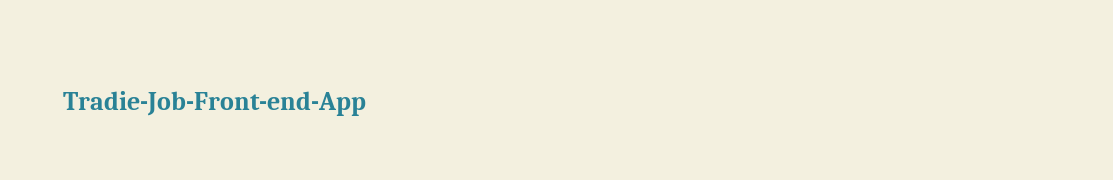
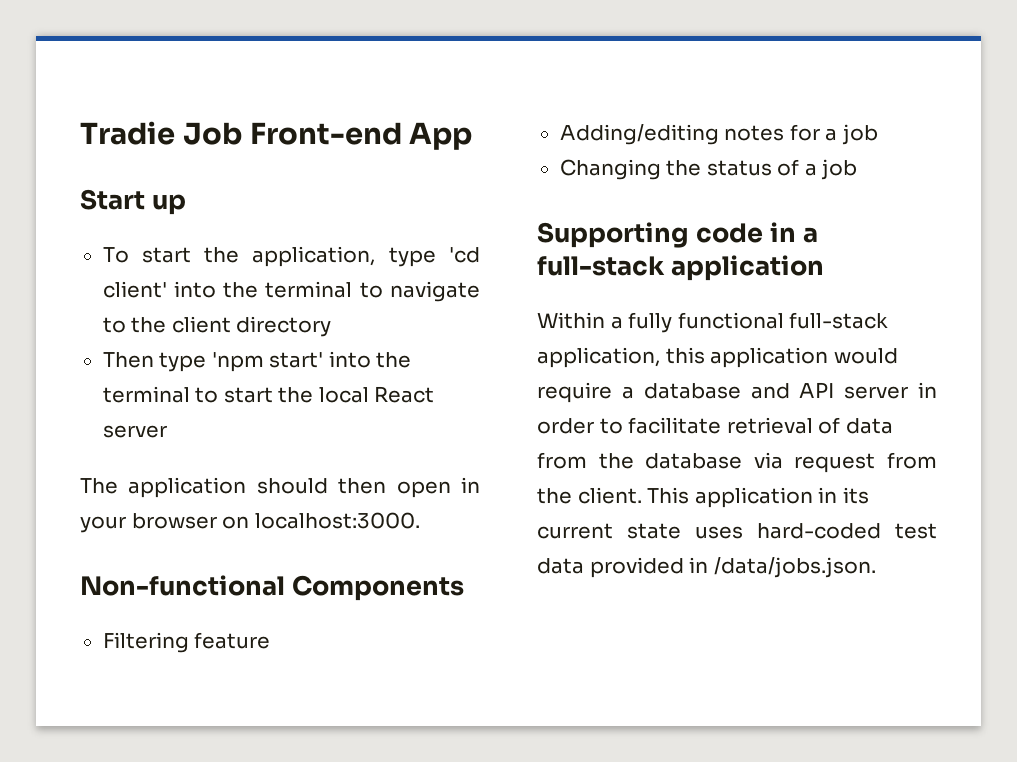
- Tradie-Job-Front-end-App
+ Tradie Job Front-end App
+ Start up
+ To start the application, type 'cd client' into the terminal to navigate to the client directory
+ Then type 'npm start' into the terminal to start the local React server
+ The application should then open in your browser on localhost:3000.
+ Non-functional Components
+ Filtering feature
+ Adding/editing notes for a job
+ Changing the status of a job
+ Supporting code in a full-stack application
+ Within a fully functional full-stack application, this application would require a database and API server in order to facilitate retrieval of data from the database via request from the client. This application in its current state uses hard-coded test data provided in /data/jobs.json.

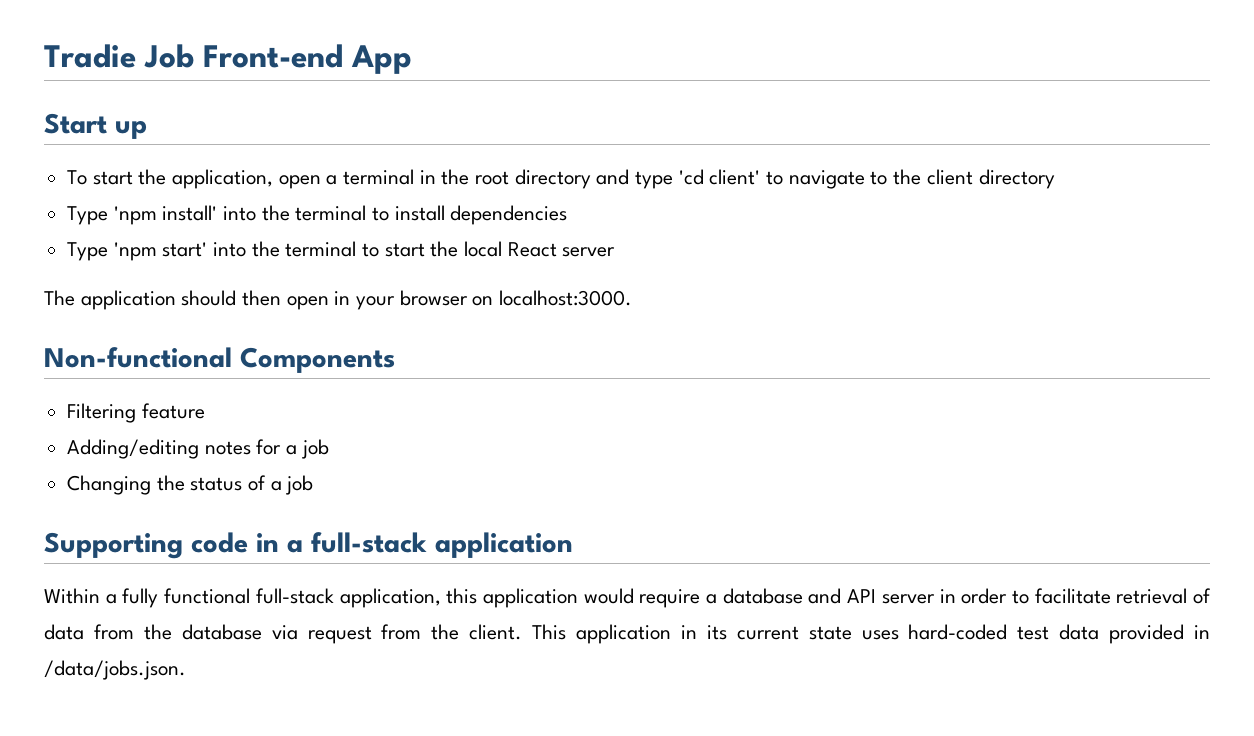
- To start the application, type 'cd client' into the terminal to navigate to the client directory
+ To start the application, open a terminal in the root directory and type 'cd client' to navigate to the client directory
- Then type 'npm start' into the terminal to start the local React server
+ Type 'npm install' into the terminal to install dependencies
+ Type 'npm start' into the terminal to start the local React server

